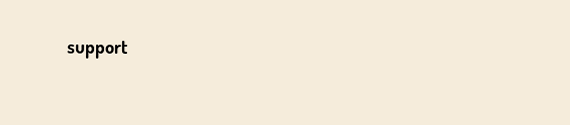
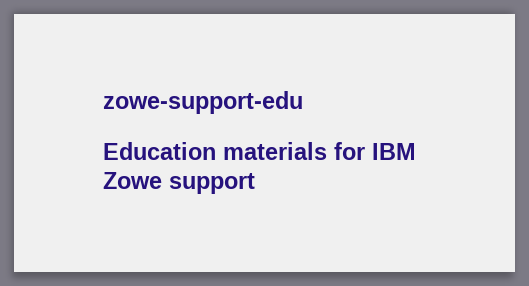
- support
+ zowe-support-edu
+ Education materials for IBM Zowe support

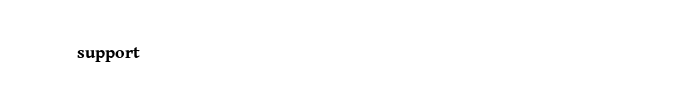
- zowe-support-edu
- Education materials for IBM Zowe support
+ support

